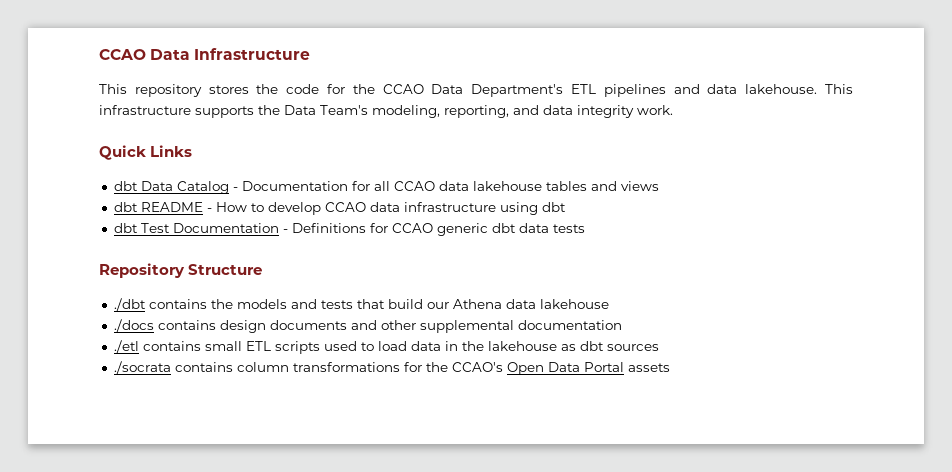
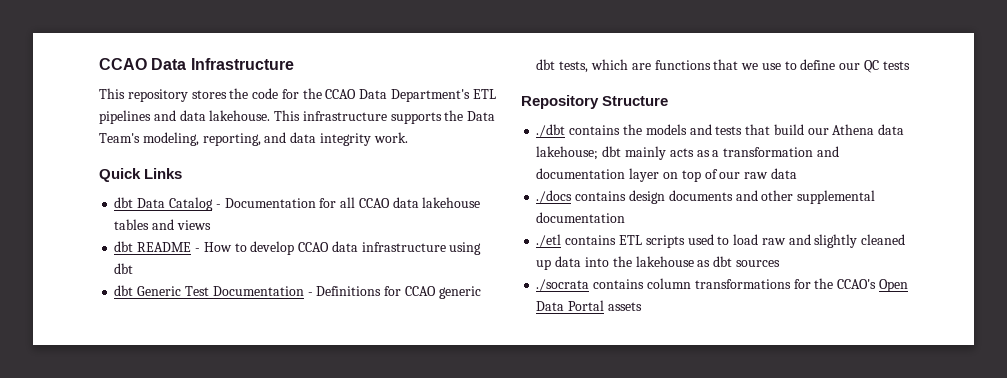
- dbt Test Documentation - Definitions for CCAO generic dbt data tests
+ dbt Generic Test Documentation - Definitions for CCAO generic dbt tests, which are functions that we use to define our QC tests
- ./dbt contains the models and tests that build our Athena data lakehouse
+ ./dbt contains the models and tests that build our Athena data lakehouse; dbt mainly acts as a transformation and documentation layer on top of our raw data
- ./etl contains small ETL scripts used to load data in the lakehouse as dbt sources
+ ./etl contains ETL scripts used to load raw and slightly cleaned up data into the lakehouse as dbt sources

